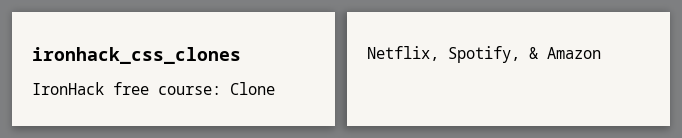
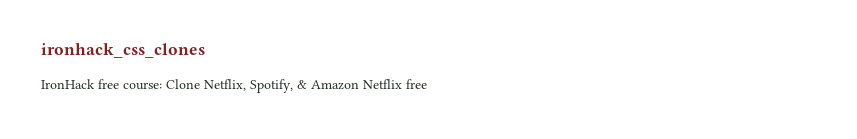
- IronHack free course: Clone Netflix, Spotify, & Amazon
+ IronHack free course: Clone Netflix, Spotify, & Amazon Netflix free

